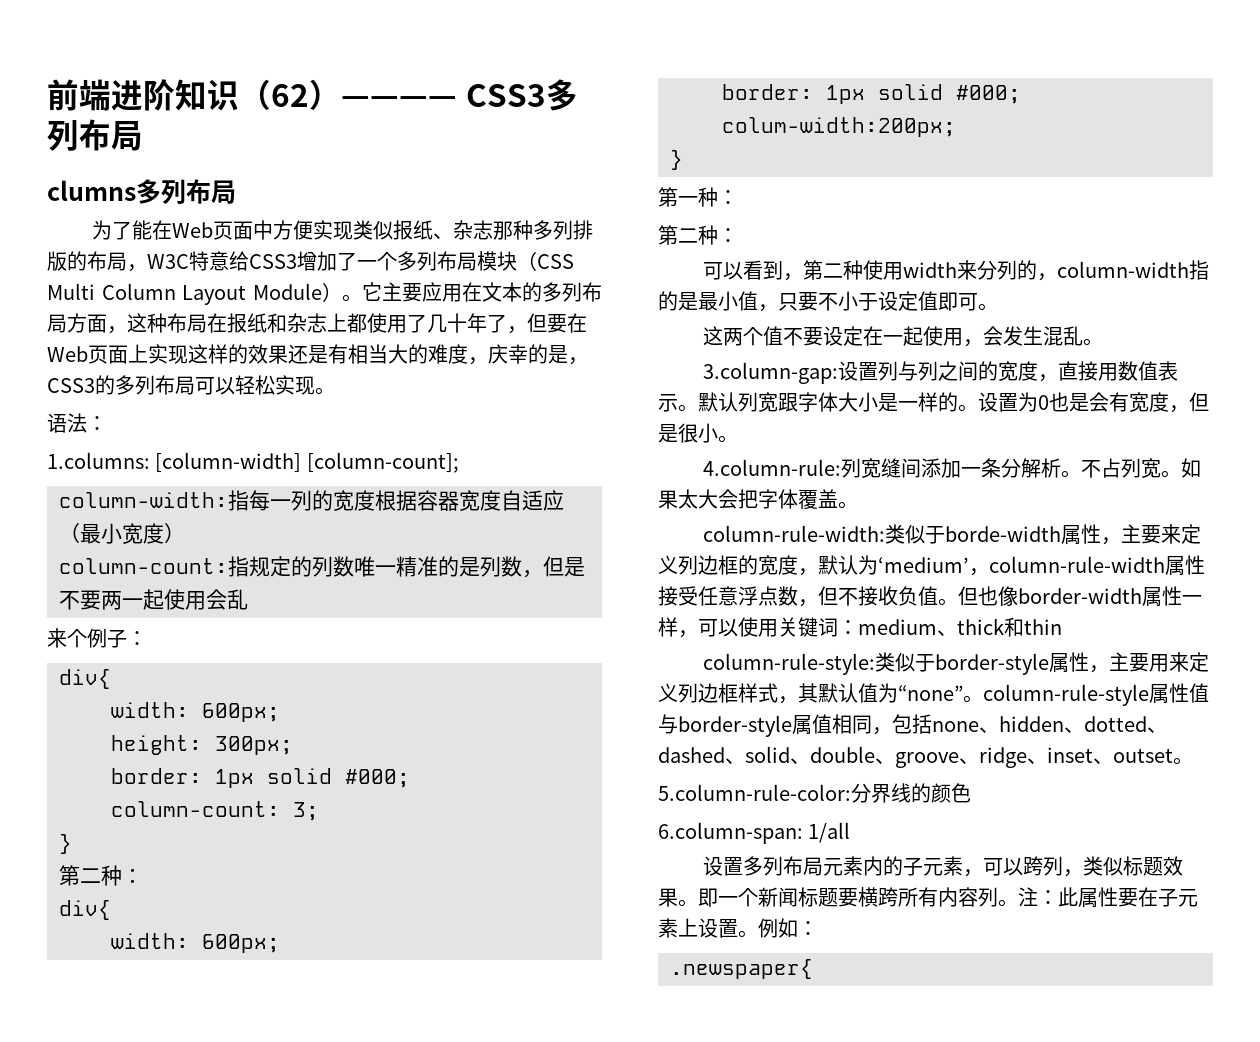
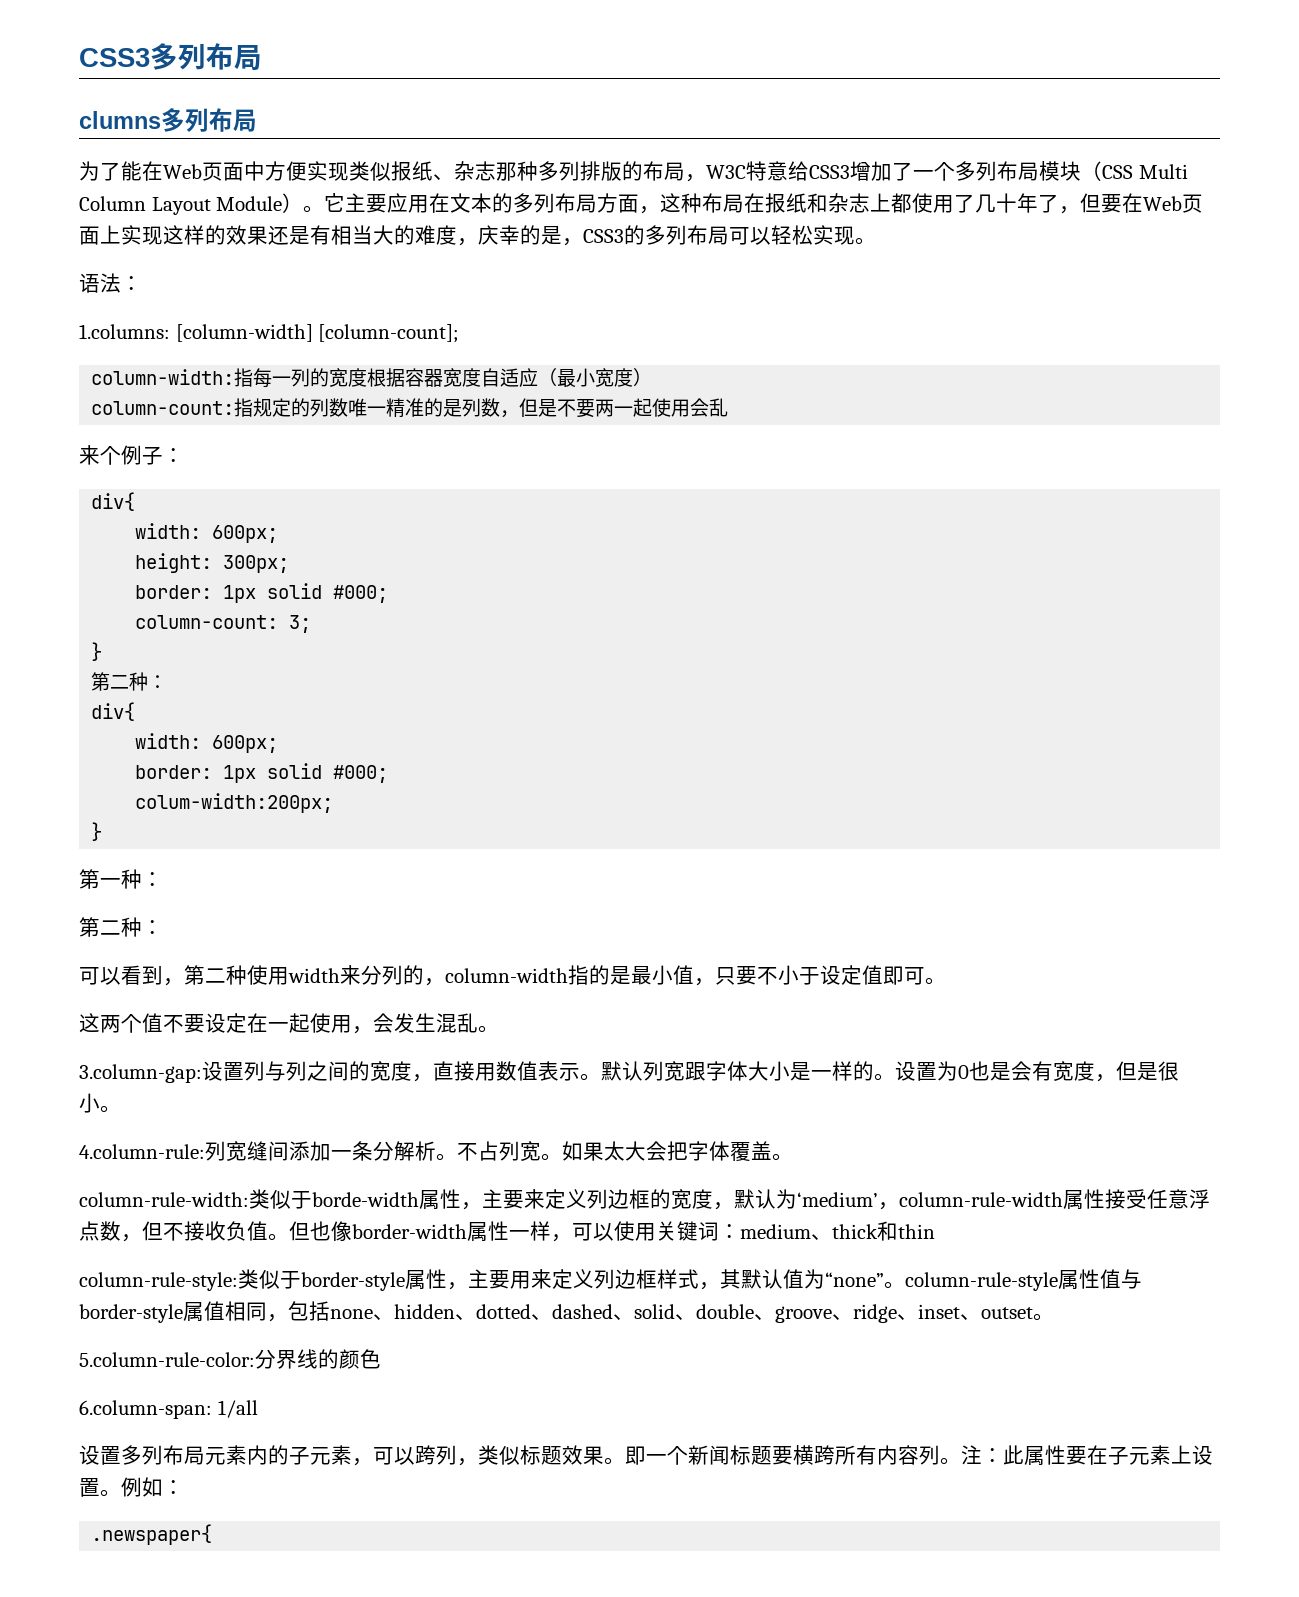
- 前端进阶知识（62）———— CSS3多列布局
+ CSS3多列布局

